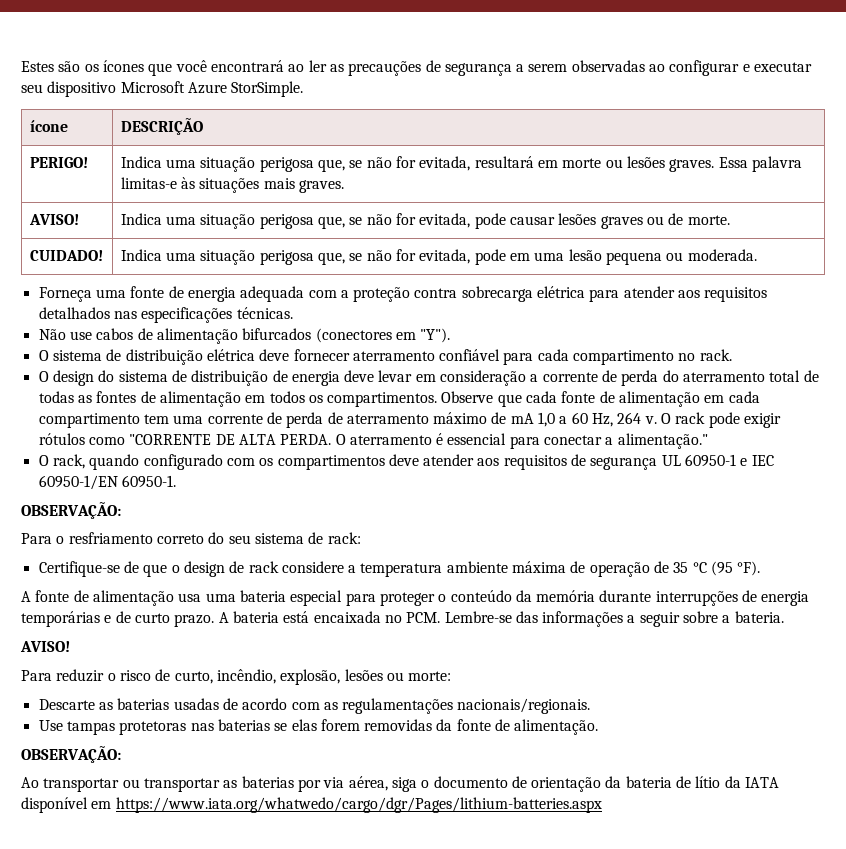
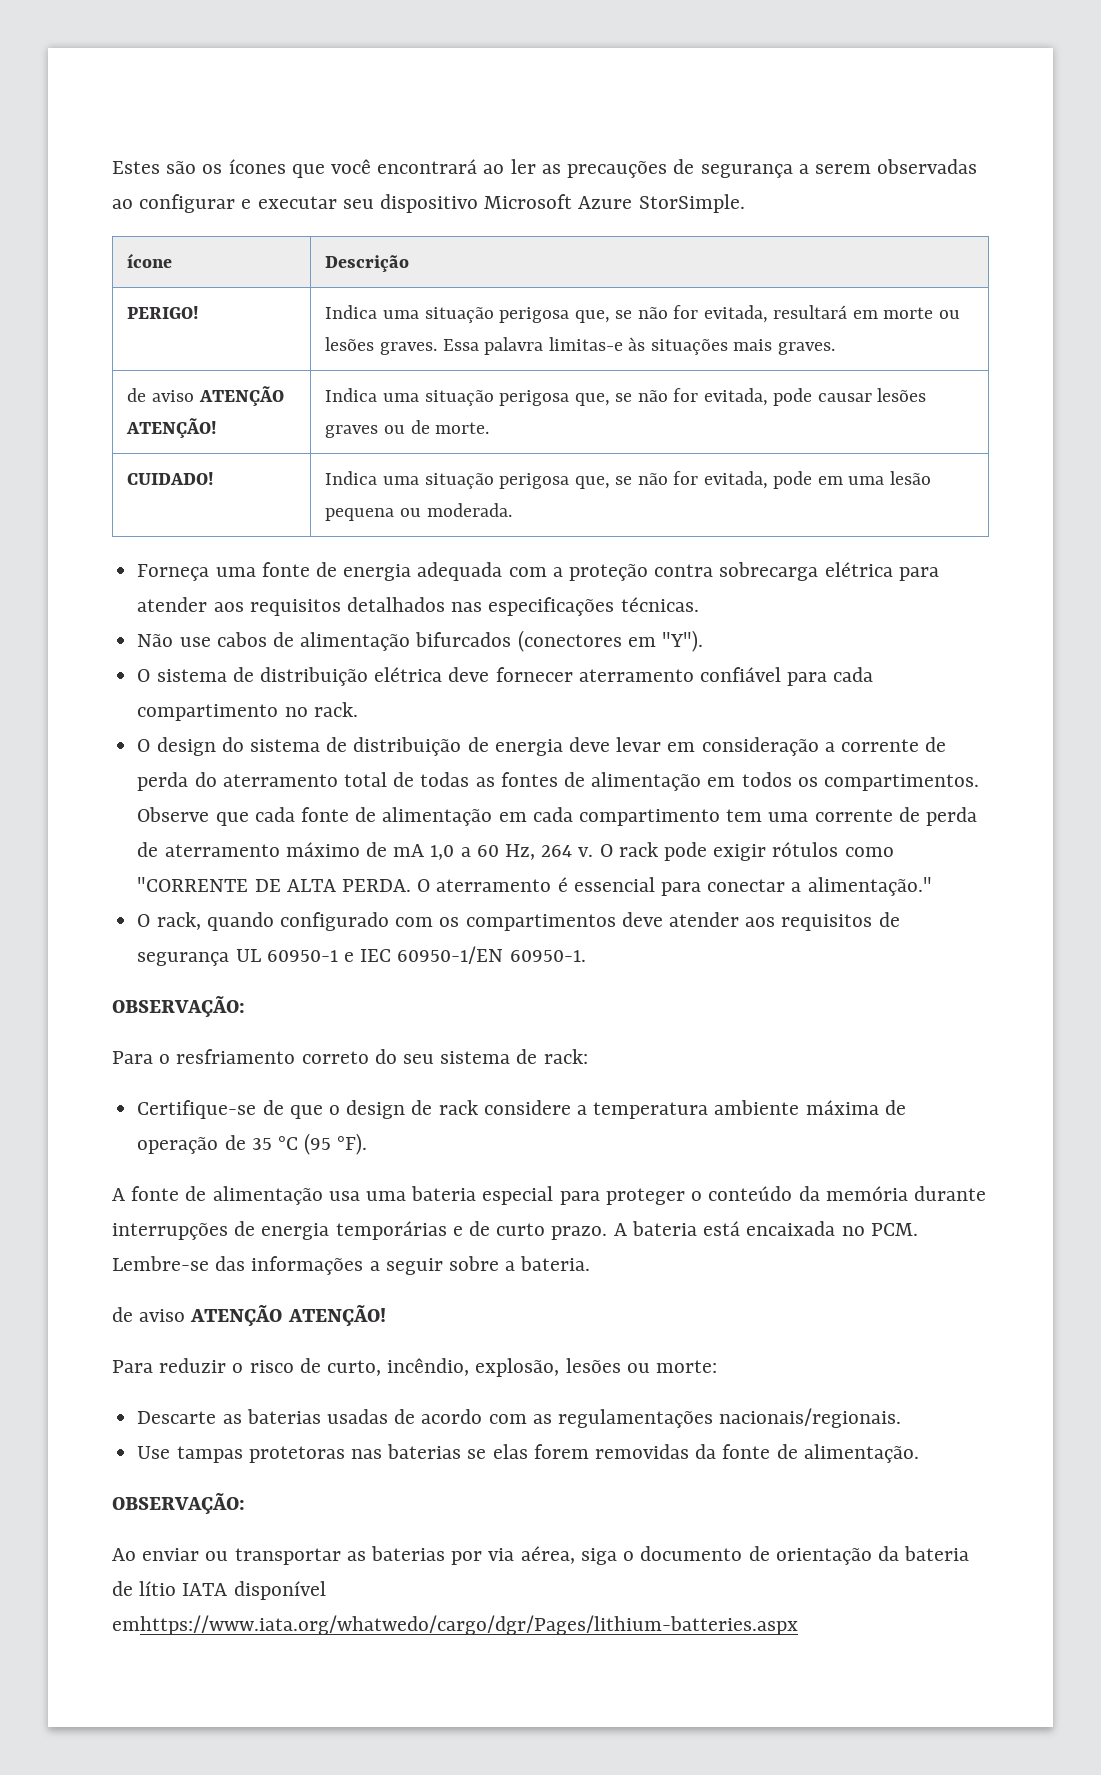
- ícone | DESCRIÇÃO
+ ícone | Descrição
- AVISO! | Indica uma situação perigosa que, se não for evitada, pode causar lesões graves ou de morte.
+ de aviso ATENÇÃO ATENÇÃO! | Indica uma situação perigosa que, se não for evitada, pode causar lesões graves ou de morte.
  A bateria está encaixada no PCM. Lembre-se das informações a seguir sobre a bateria.
- AVISO!
+ de aviso ATENÇÃO ATENÇÃO!
- Ao transportar ou transportar as baterias por via aérea, siga o documento de orientação da bateria de lítio da IATA disponível em https://www.iata.org/whatwedo/cargo/dgr/Pages/lithium-batteries.aspx
+ Ao enviar ou transportar as baterias por via aérea, siga o documento de orientação da bateria de lítio IATA disponível emhttps://www.iata.org/whatwedo/cargo/dgr/Pages/lithium-batteries.aspx

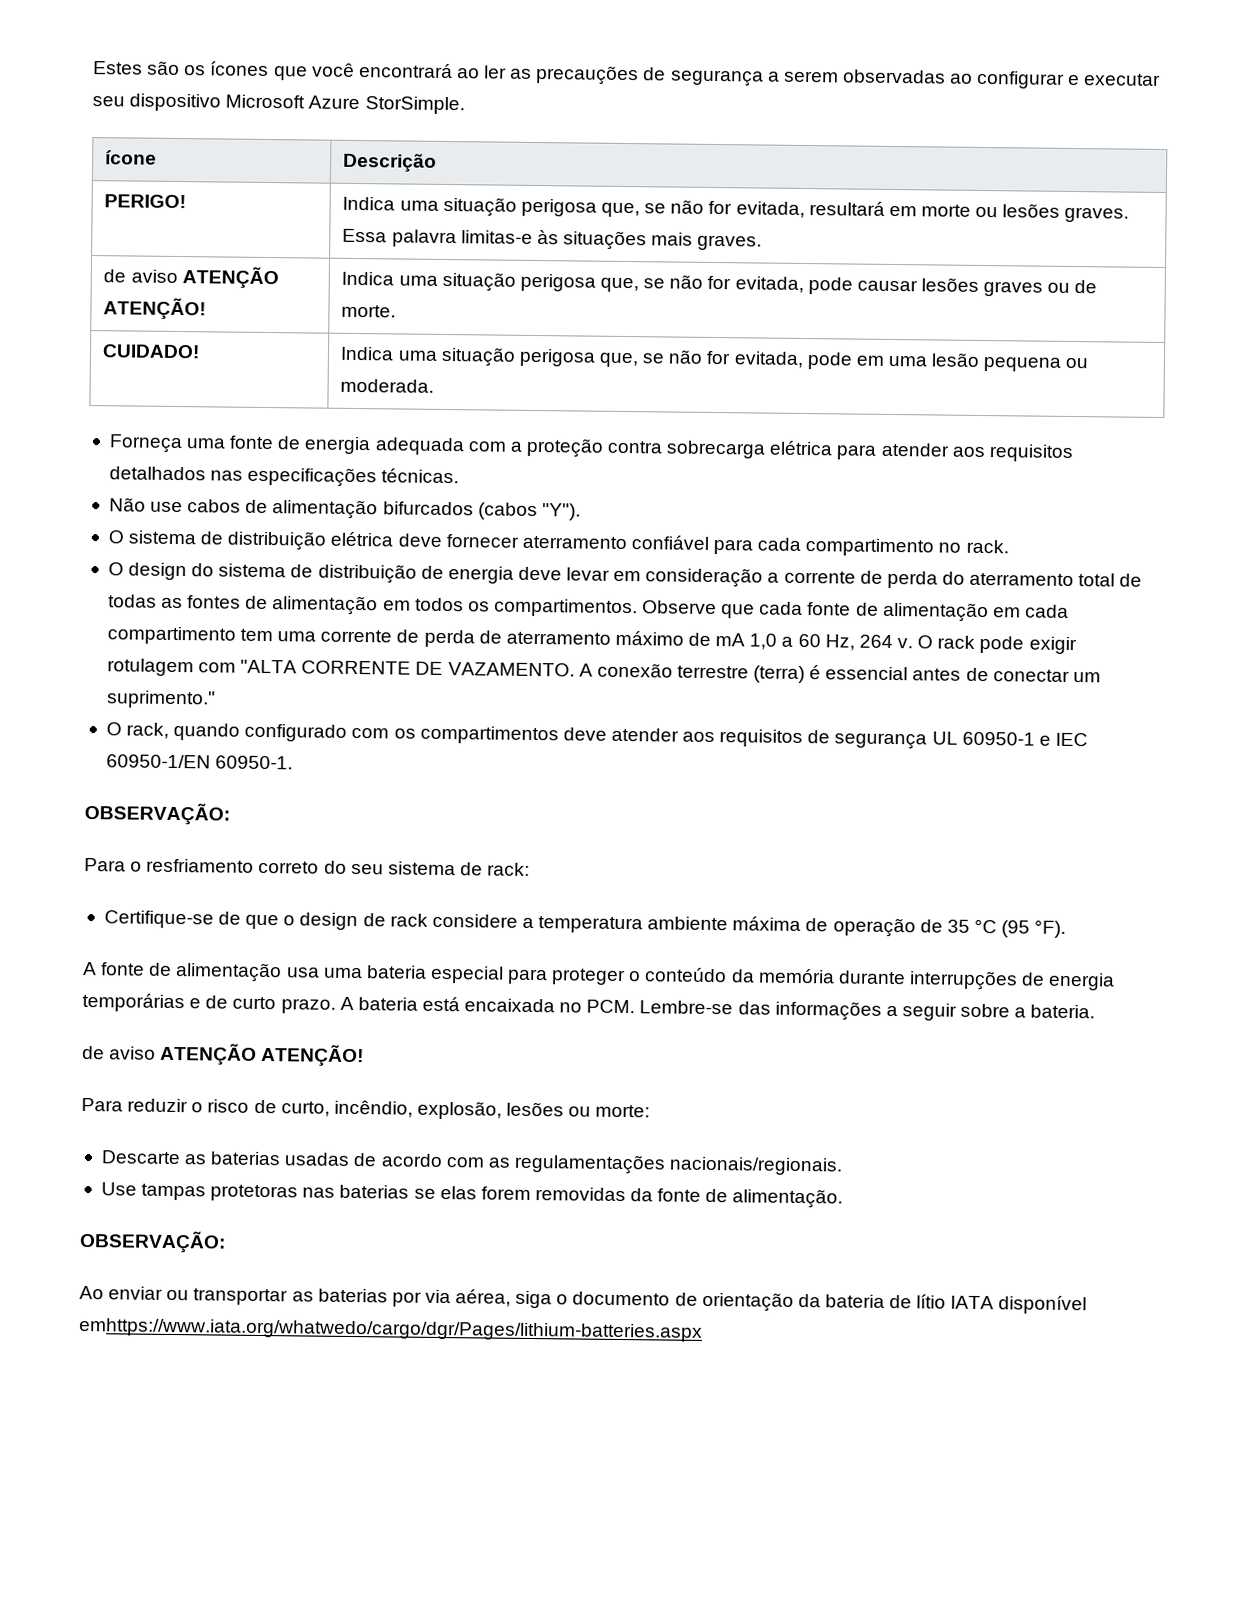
- Não use cabos de alimentação bifurcados (conectores em "Y").
+ Não use cabos de alimentação bifurcados (cabos "Y").
- O rack pode exigir rótulos como "CORRENTE DE ALTA PERDA. O aterramento é essencial para conectar a alimentação."
+ O rack pode exigir rotulagem com "ALTA CORRENTE DE VAZAMENTO. A conexão terrestre (terra) é essencial antes de conectar um suprimento."

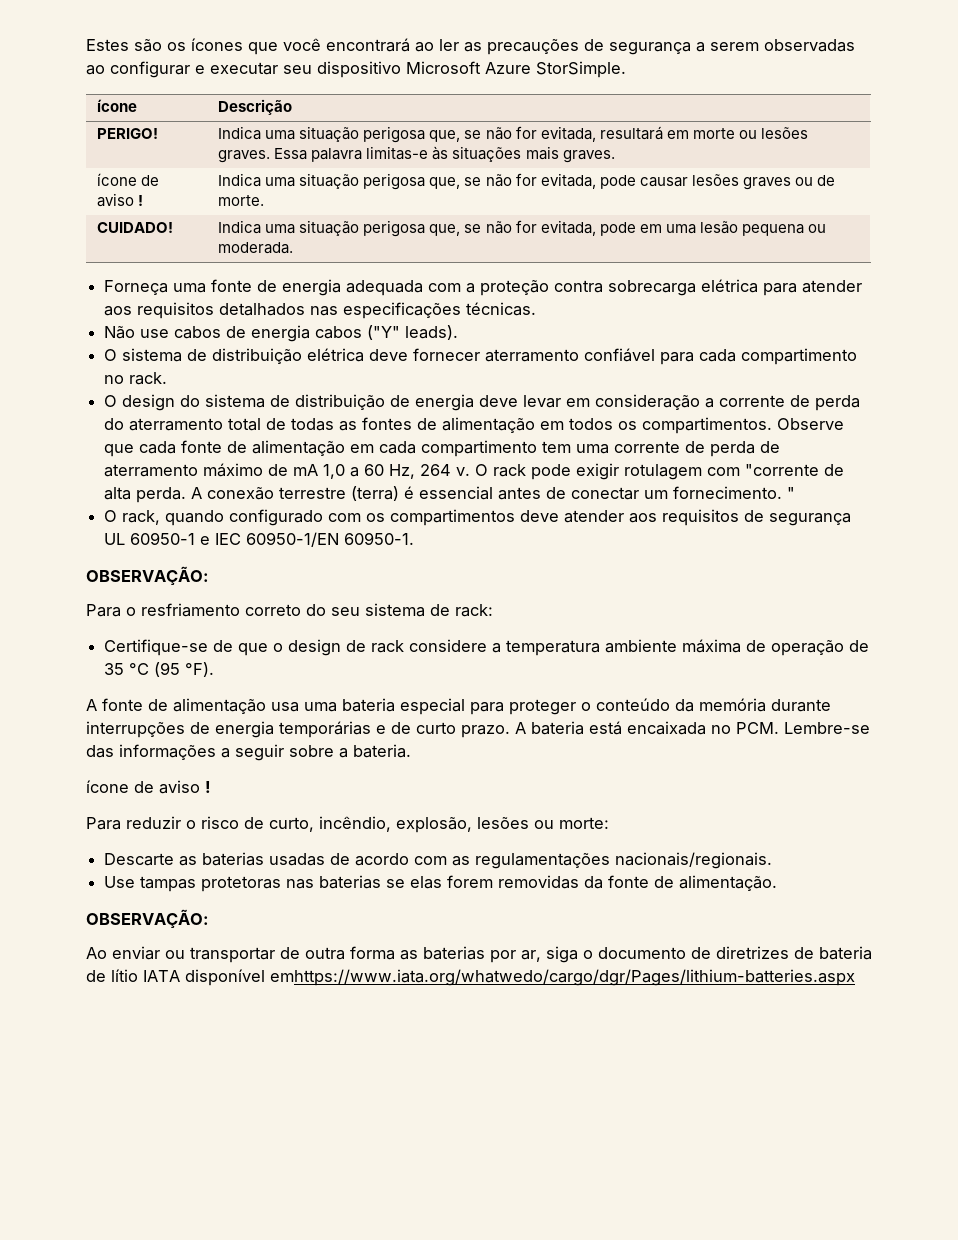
- de aviso ATENÇÃO ATENÇÃO! | Indica uma situação perigosa que, se não for evitada, pode causar lesões graves ou de morte.
+ ícone de aviso ! | Indica uma situação perigosa que, se não for evitada, pode causar lesões graves ou de morte.
- Não use cabos de alimentação bifurcados (cabos "Y").
+ Não use cabos de energia cabos ("Y" leads).
- O rack pode exigir rotulagem com "ALTA CORRENTE DE VAZAMENTO.
+ O rack pode exigir rotulagem com "corrente de alta perda.
- A conexão terrestre (terra) é essencial antes de conectar um suprimento."
+ A conexão terrestre (terra) é essencial antes de conectar um fornecimento. "
  A bateria está encaixada no PCM. Lembre-se das informações a seguir sobre a bateria.
- de aviso ATENÇÃO ATENÇÃO!
+ ícone de aviso !
- Ao enviar ou transportar as baterias por via aérea, siga o documento de orientação da bateria de lítio IATA disponível emhttps://www.iata.org/whatwedo/cargo/dgr/Pages/lithium-batteries.aspx
+ Ao enviar ou transportar de outra forma as baterias por ar, siga o documento de diretrizes de bateria de lítio IATA disponível emhttps://www.iata.org/whatwedo/cargo/dgr/Pages/lithium-batteries.aspx

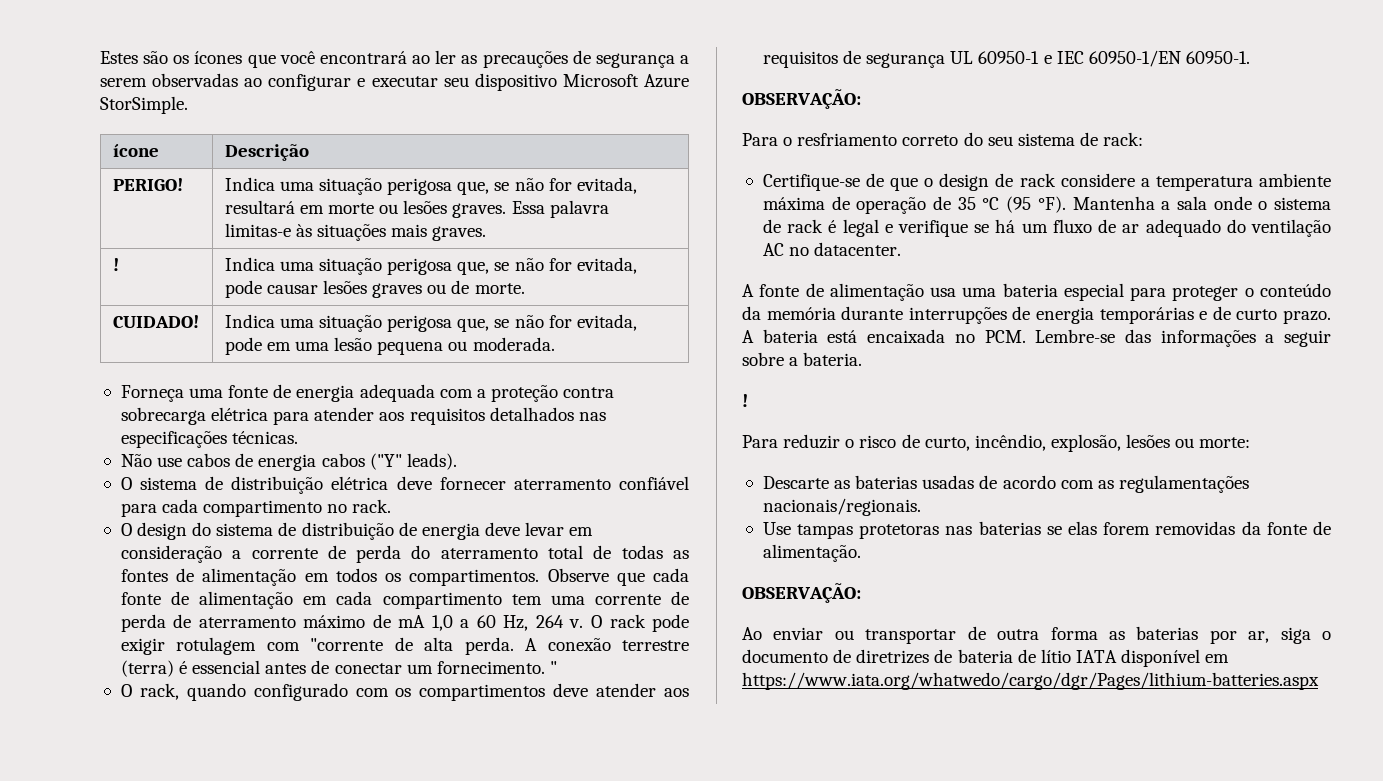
- ícone de aviso ! | Indica uma situação perigosa que, se não for evitada, pode causar lesões graves ou de morte.
+ ! | Indica uma situação perigosa que, se não for evitada, pode causar lesões graves ou de morte.
+ Mantenha a sala onde o sistema de rack é legal e verifique se há um fluxo de ar adequado do ventilação AC no datacenter.
  A bateria está encaixada no PCM. Lembre-se das informações a seguir sobre a bateria.
- ícone de aviso !
+ !
- Ao enviar ou transportar de outra forma as baterias por ar, siga o documento de diretrizes de bateria de lítio IATA disponível emhttps://www.iata.org/whatwedo/cargo/dgr/Pages/lithium-batteries.aspx
+ Ao enviar ou transportar de outra forma as baterias por ar, siga o documento de diretrizes de bateria de lítio IATA disponível em https://www.iata.org/whatwedo/cargo/dgr/Pages/lithium-batteries.aspx

